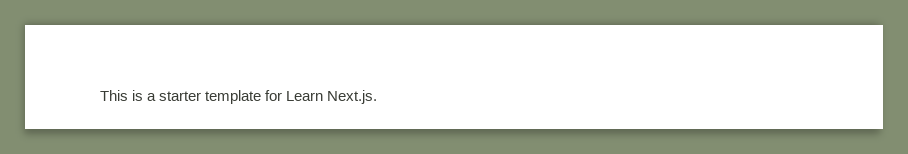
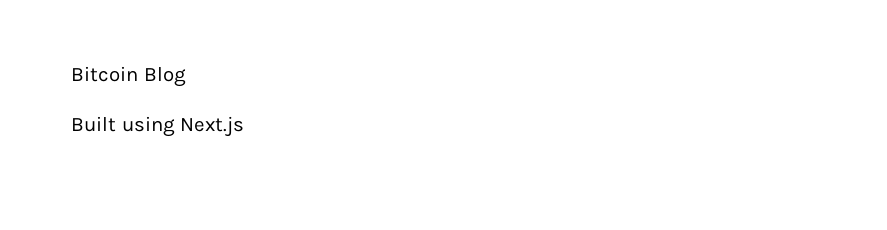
- This is a starter template for Learn Next.js.
+ Bitcoin Blog
+ Built using Next.js

